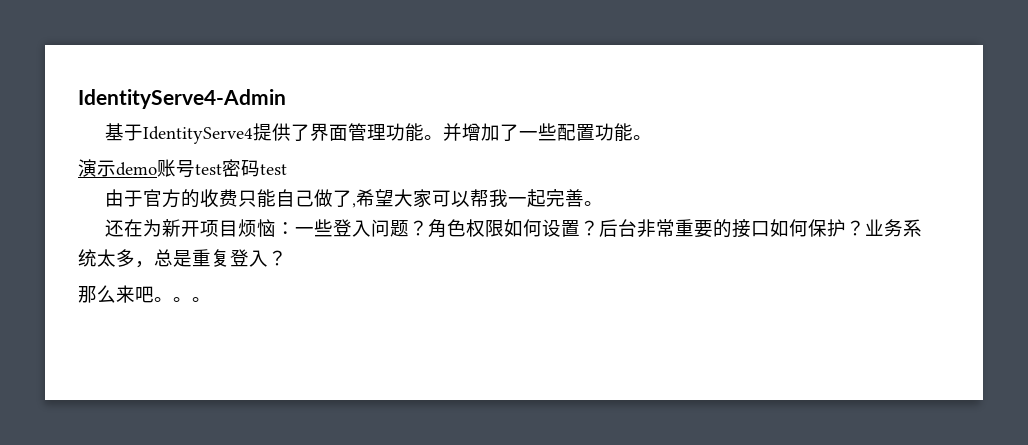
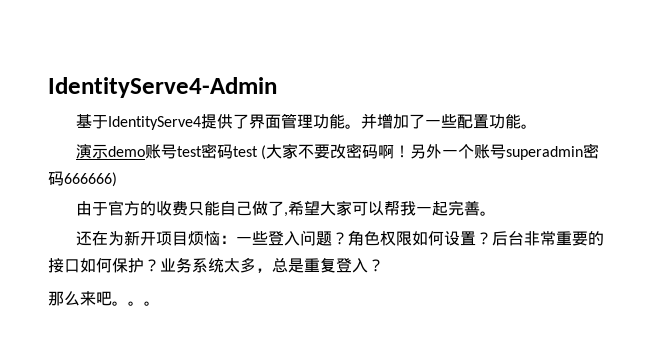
- 演示demo账号test密码test
+ 演示demo账号test密码test (大家不要改密码啊！另外一个账号superadmin密码666666)

